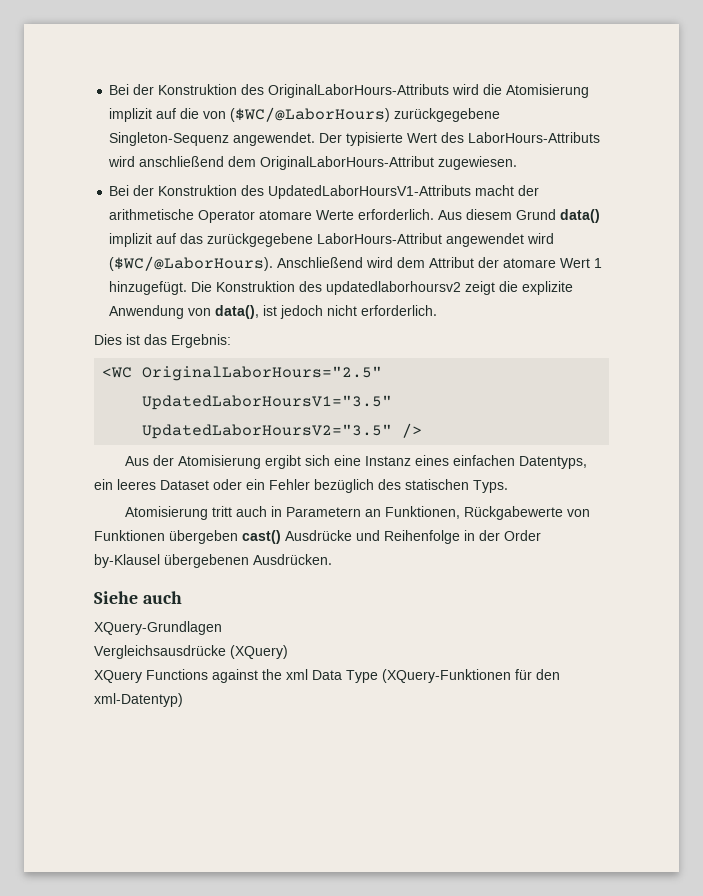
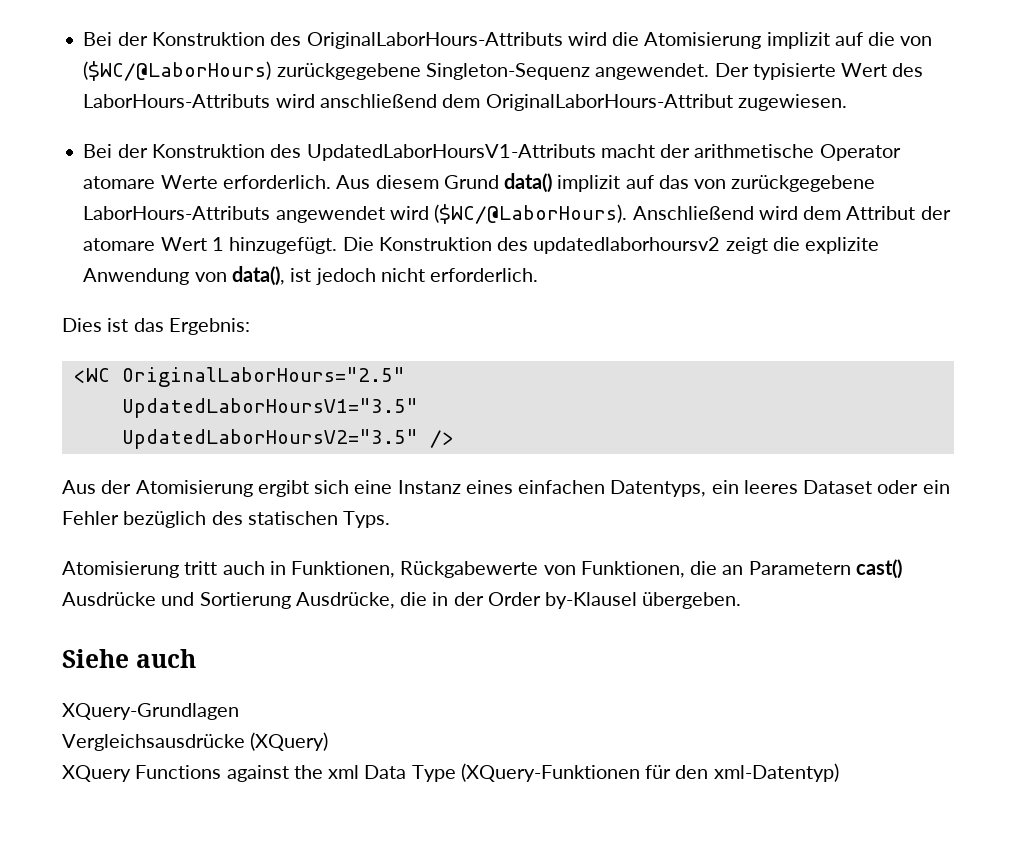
- Aus diesem Grund data() implizit auf das zurückgegebene LaborHours-Attribut angewendet wird ($WC/@LaborHours).
+ Aus diesem Grund data() implizit auf das von zurückgegebene LaborHours-Attributs angewendet wird ($WC/@LaborHours).
- Atomisierung tritt auch in Parametern an Funktionen, Rückgabewerte von Funktionen übergeben cast() Ausdrücke und Reihenfolge in der Order by-Klausel übergebenen Ausdrücken.
+ Atomisierung tritt auch in Funktionen, Rückgabewerte von Funktionen, die an Parametern cast() Ausdrücke und Sortierung Ausdrücke, die in der Order by-Klausel übergeben.

